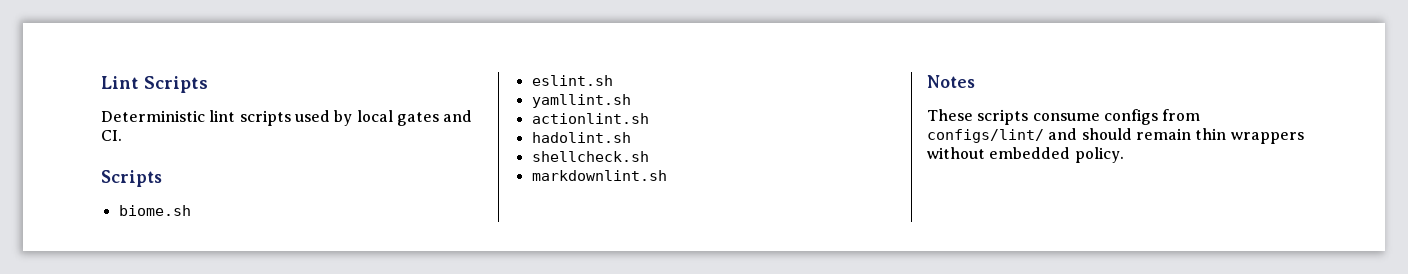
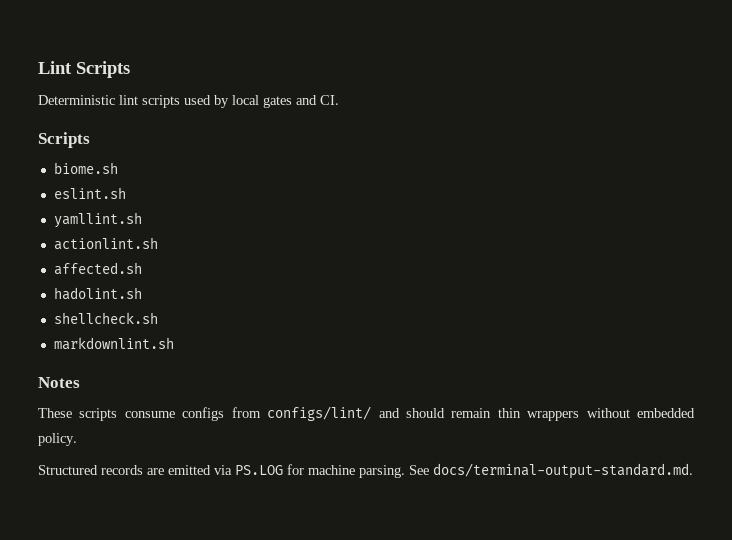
+ affected.sh
+ Structured records are emitted via PS.LOG for machine parsing. See docs/terminal-output-standard.md.

